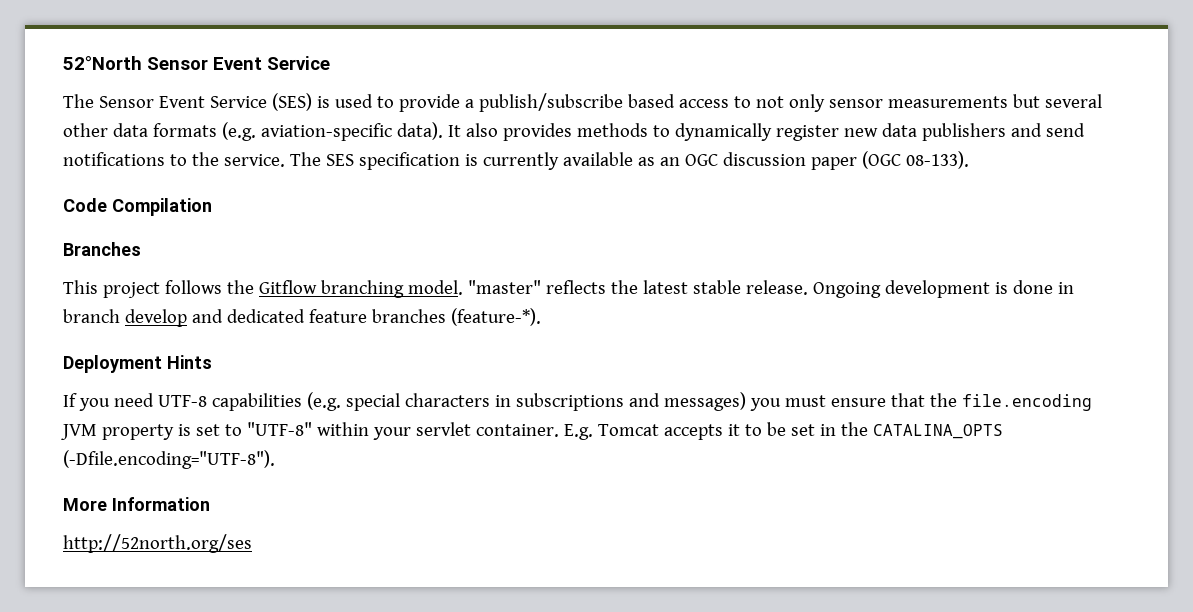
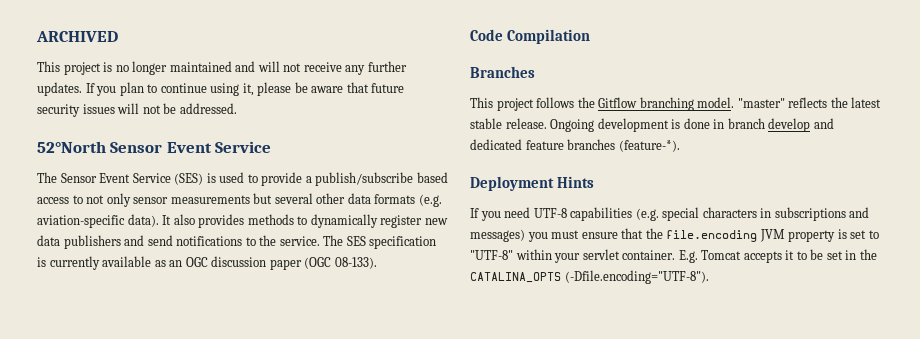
+ ARCHIVED
+ This project is no longer maintained and will not receive any further updates. If you plan to continue using it, please be aware that future security issues will not be addressed.
- More Information
- http://52north.org/ses

